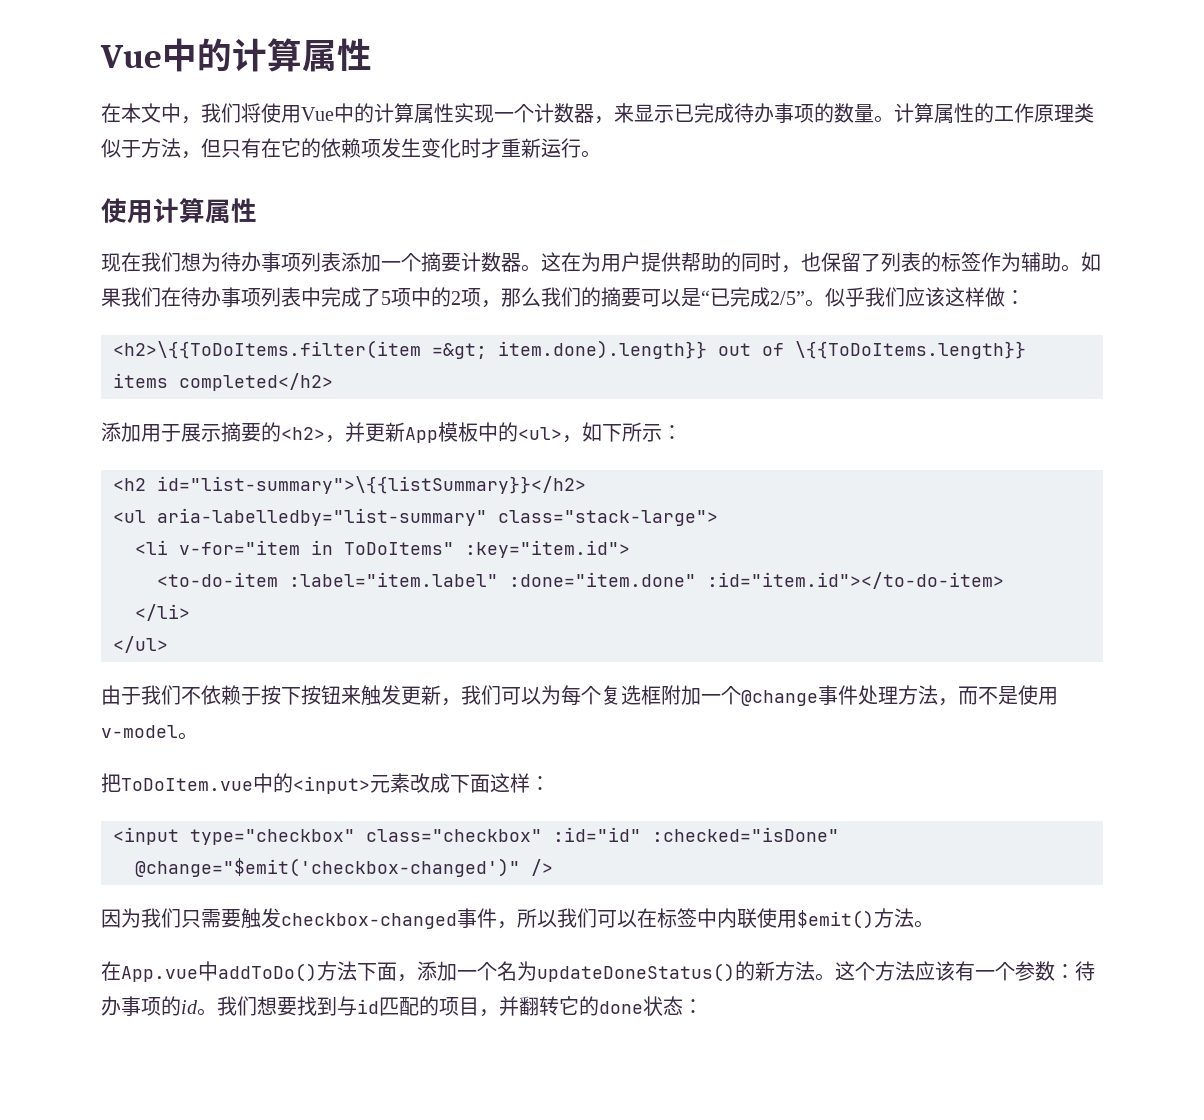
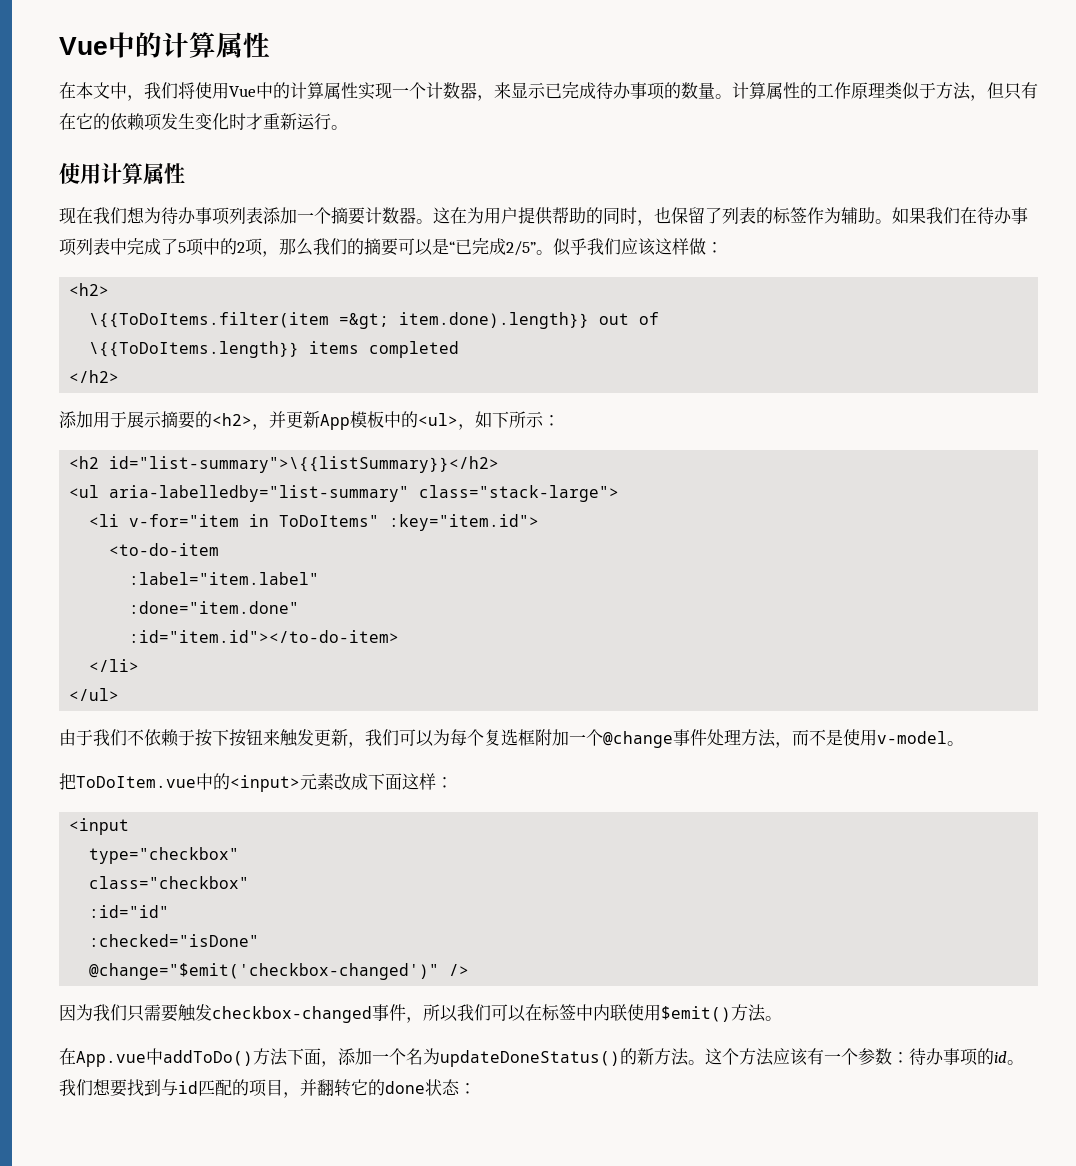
  似乎我们应该这样做：
- <h2>\{{ToDoItems.filter(item =&gt; item.done).length}} out of \{{ToDoItems.length}} items completed</h2>
+ <h2>
+ \{{ToDoItems.filter(item =&gt; item.done).length}} out of
+ \{{ToDoItems.length}} items completed
+ </h2>
- <to-do-item :label="item.label" :done="item.done" :id="item.id"></to-do-item>
+ <to-do-item
+ :label="item.label"
+ :done="item.done"
+ :id="item.id"></to-do-item>
- <input type="checkbox" class="checkbox" :id="id" :checked="isDone"
+ <input
+ type="checkbox"
+ class="checkbox"
+ :id="id"
+ :checked="isDone"

